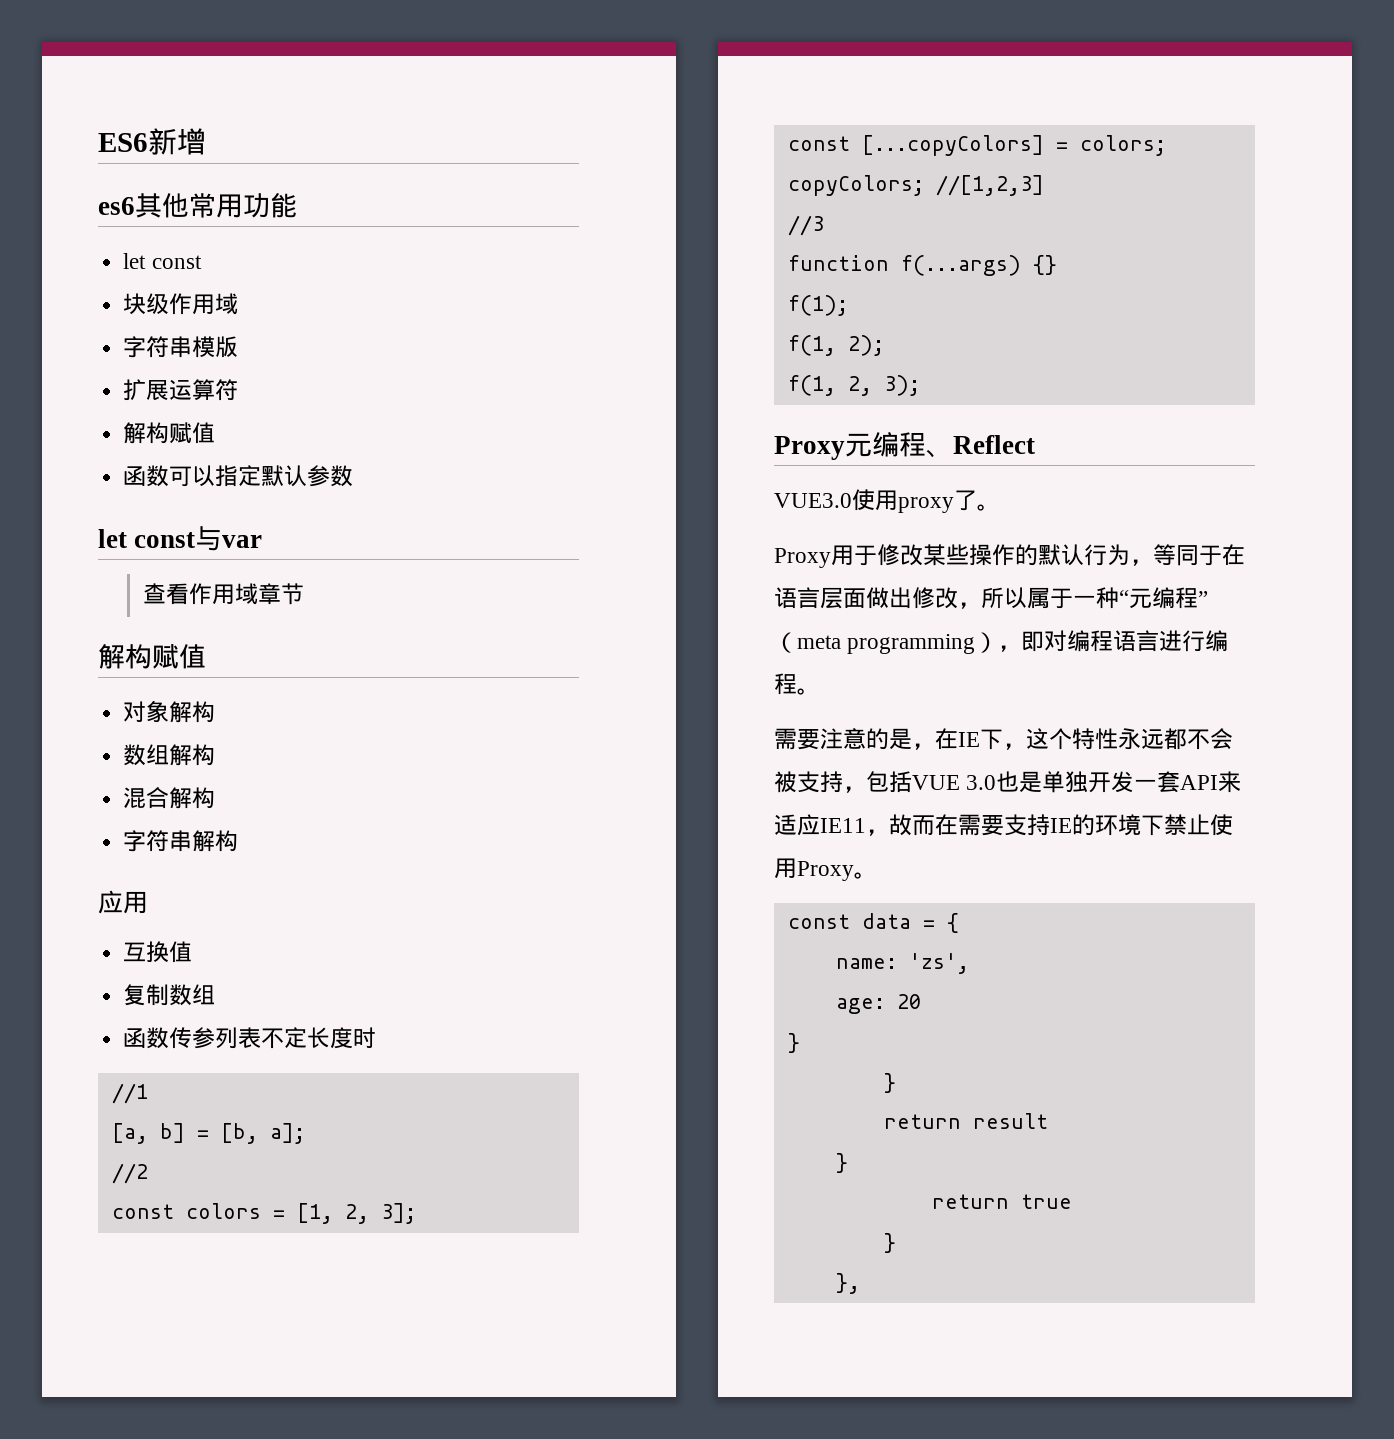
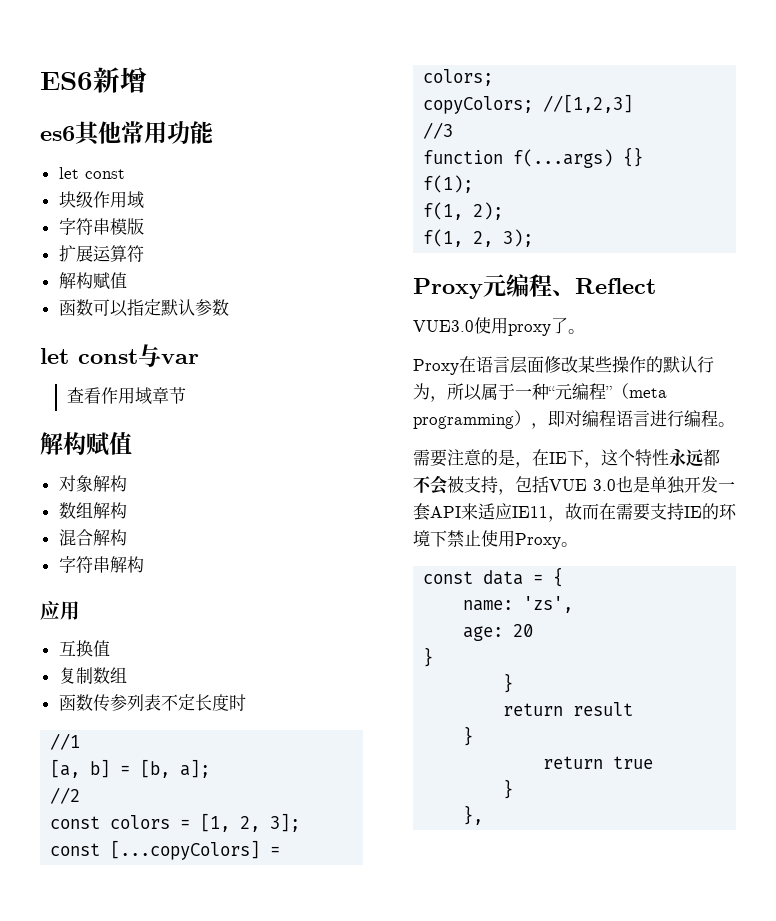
- Proxy用于修改某些操作的默认行为，等同于在语言层面做出修改，所以属于一种“元编程”（meta programming），即对编程语言进行编程。
+ Proxy在语言层面修改某些操作的默认行为，所以属于一种“元编程”（meta programming），即对编程语言进行编程。

